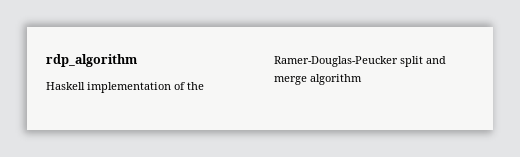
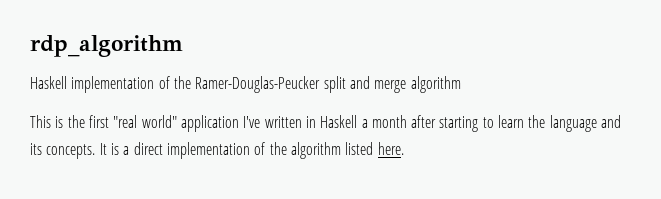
+ This is the first "real world" application I've written in Haskell a month after starting to learn the language and its concepts. It is a direct implementation of the algorithm listed here.

